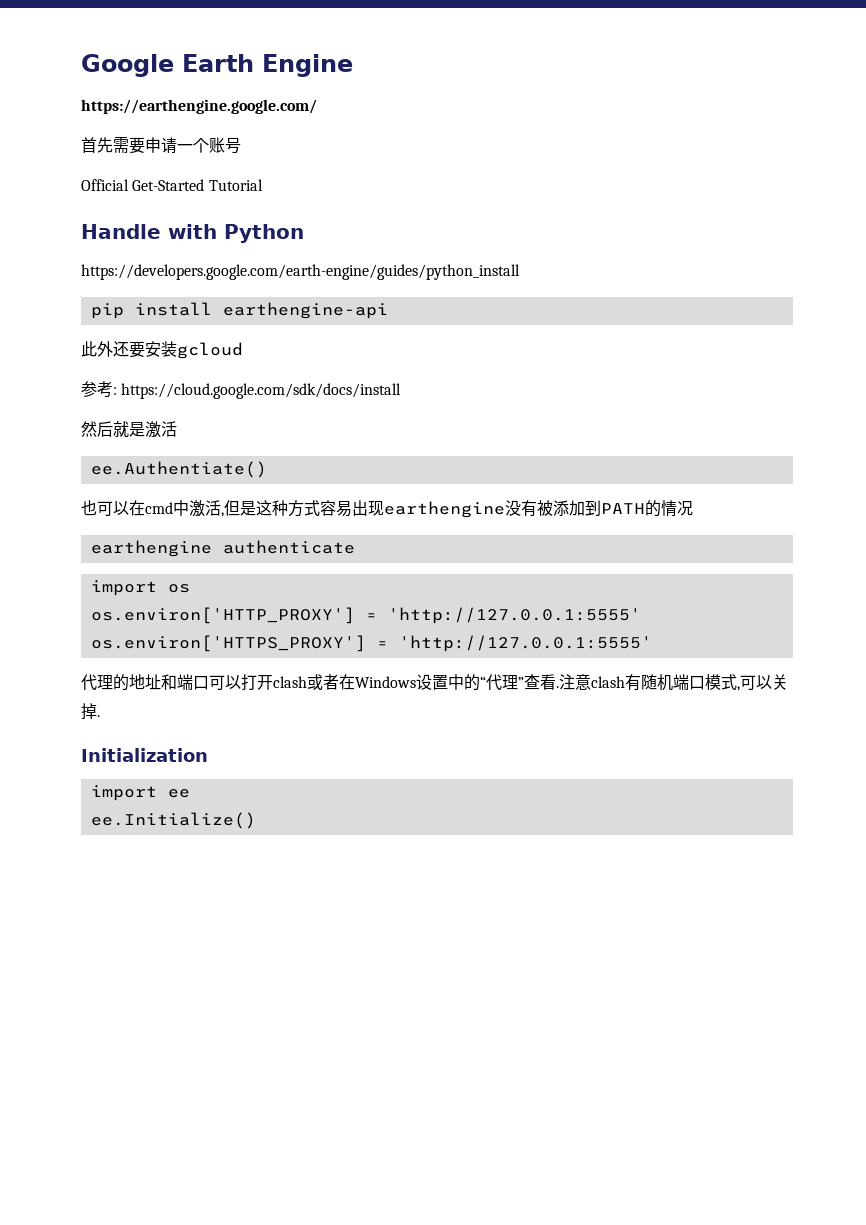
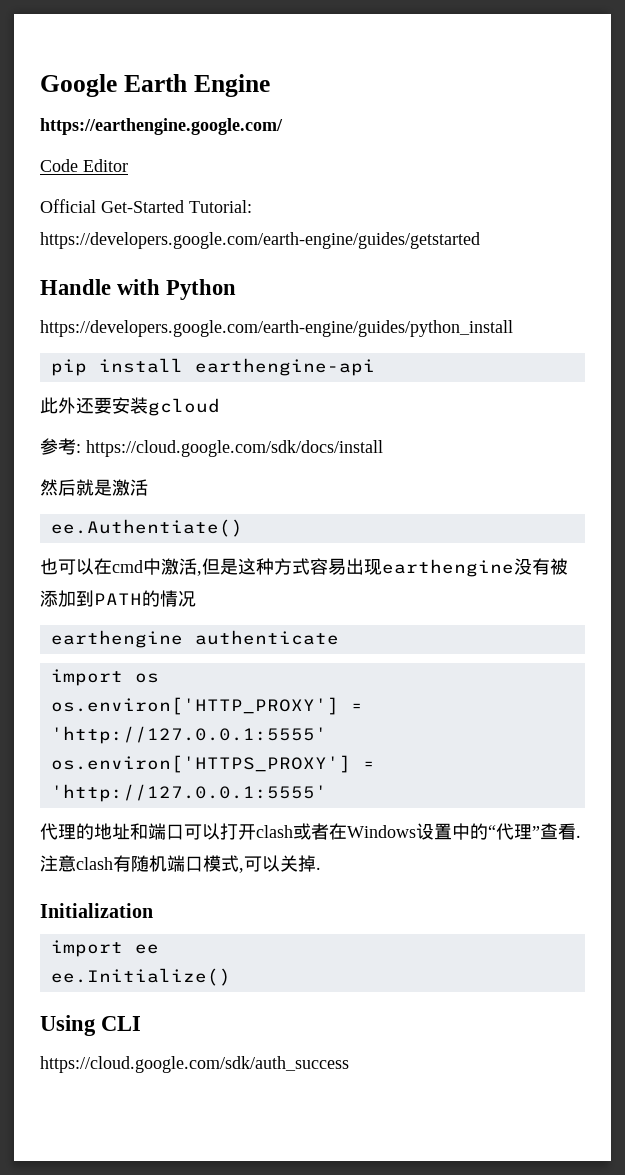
- 首先需要申请一个账号
+ Code Editor
- Official Get-Started Tutorial
+ Official Get-Started Tutorial: https://developers.google.com/earth-engine/guides/getstarted
+ Using CLI
+ https://cloud.google.com/sdk/auth_success

